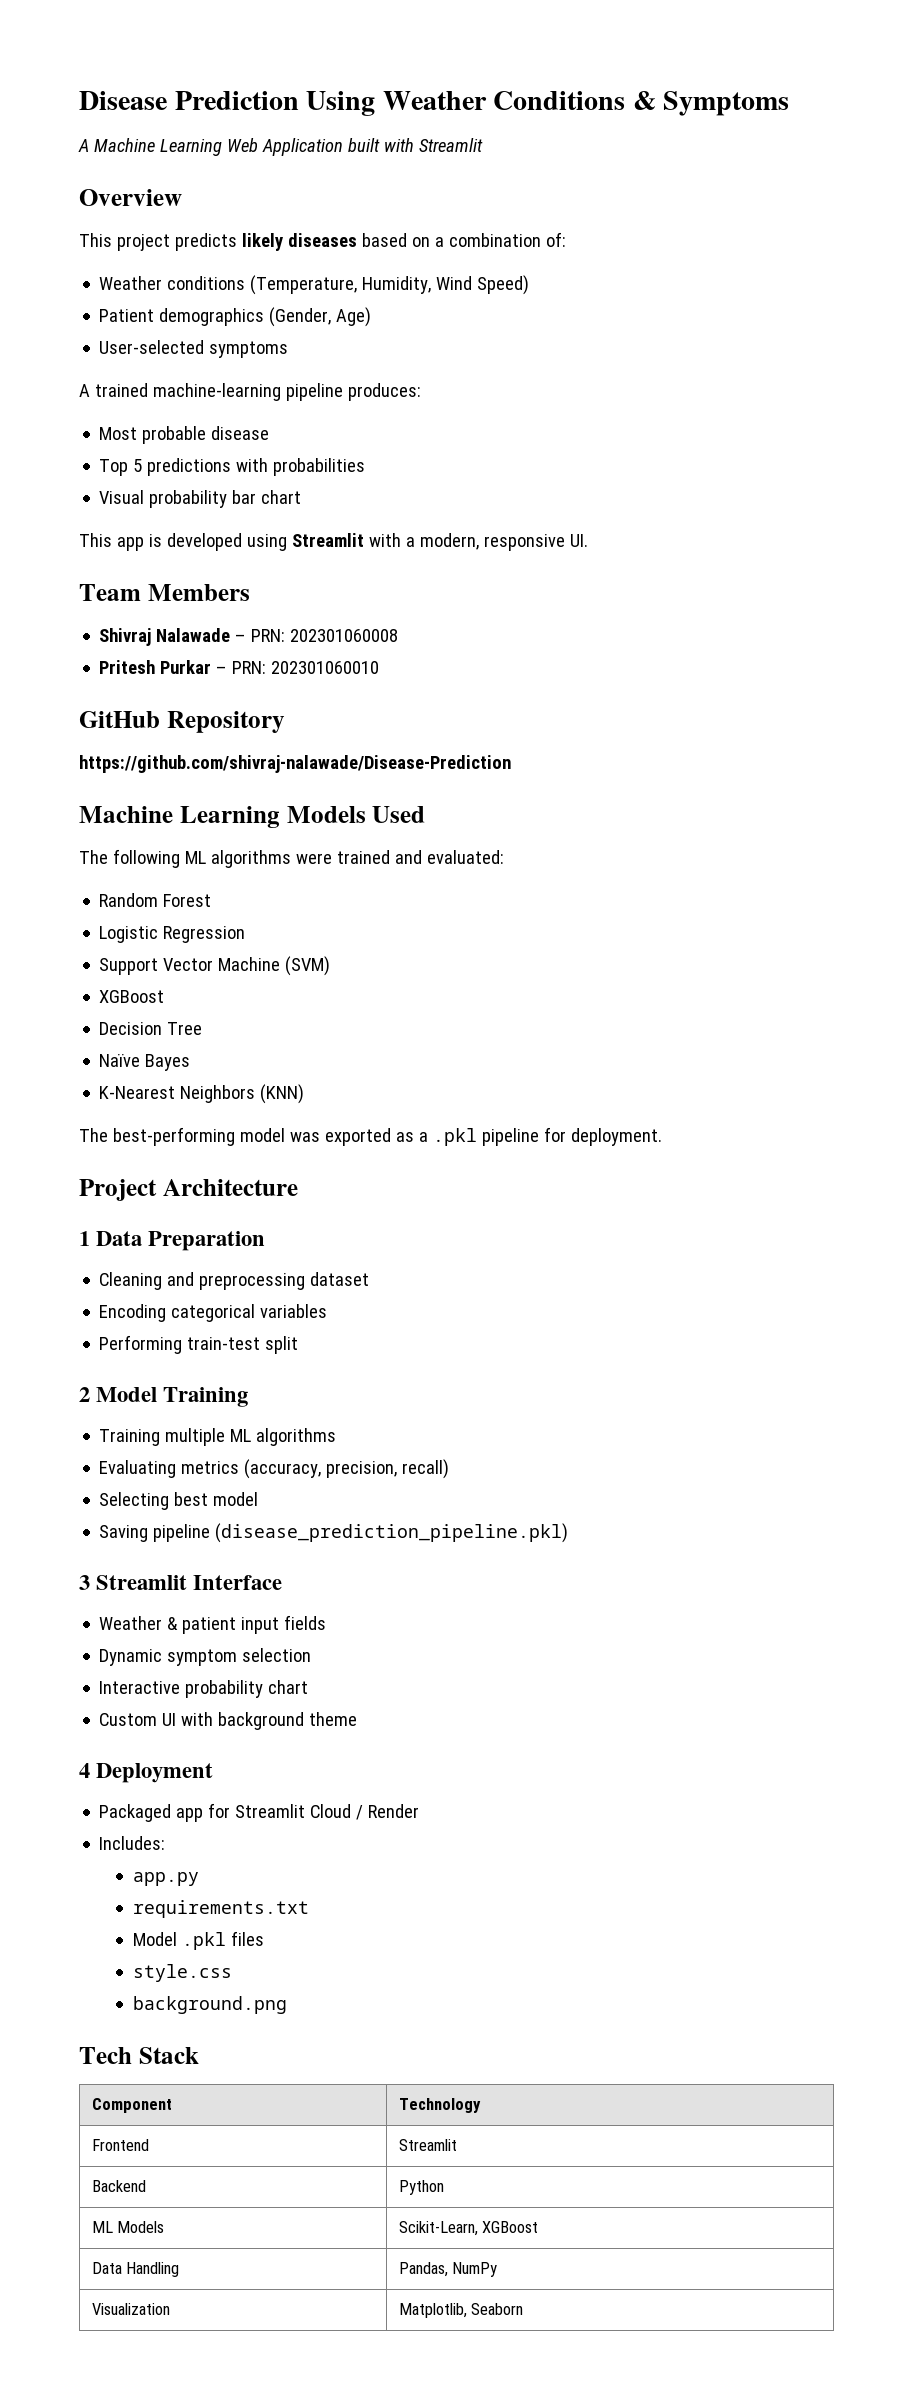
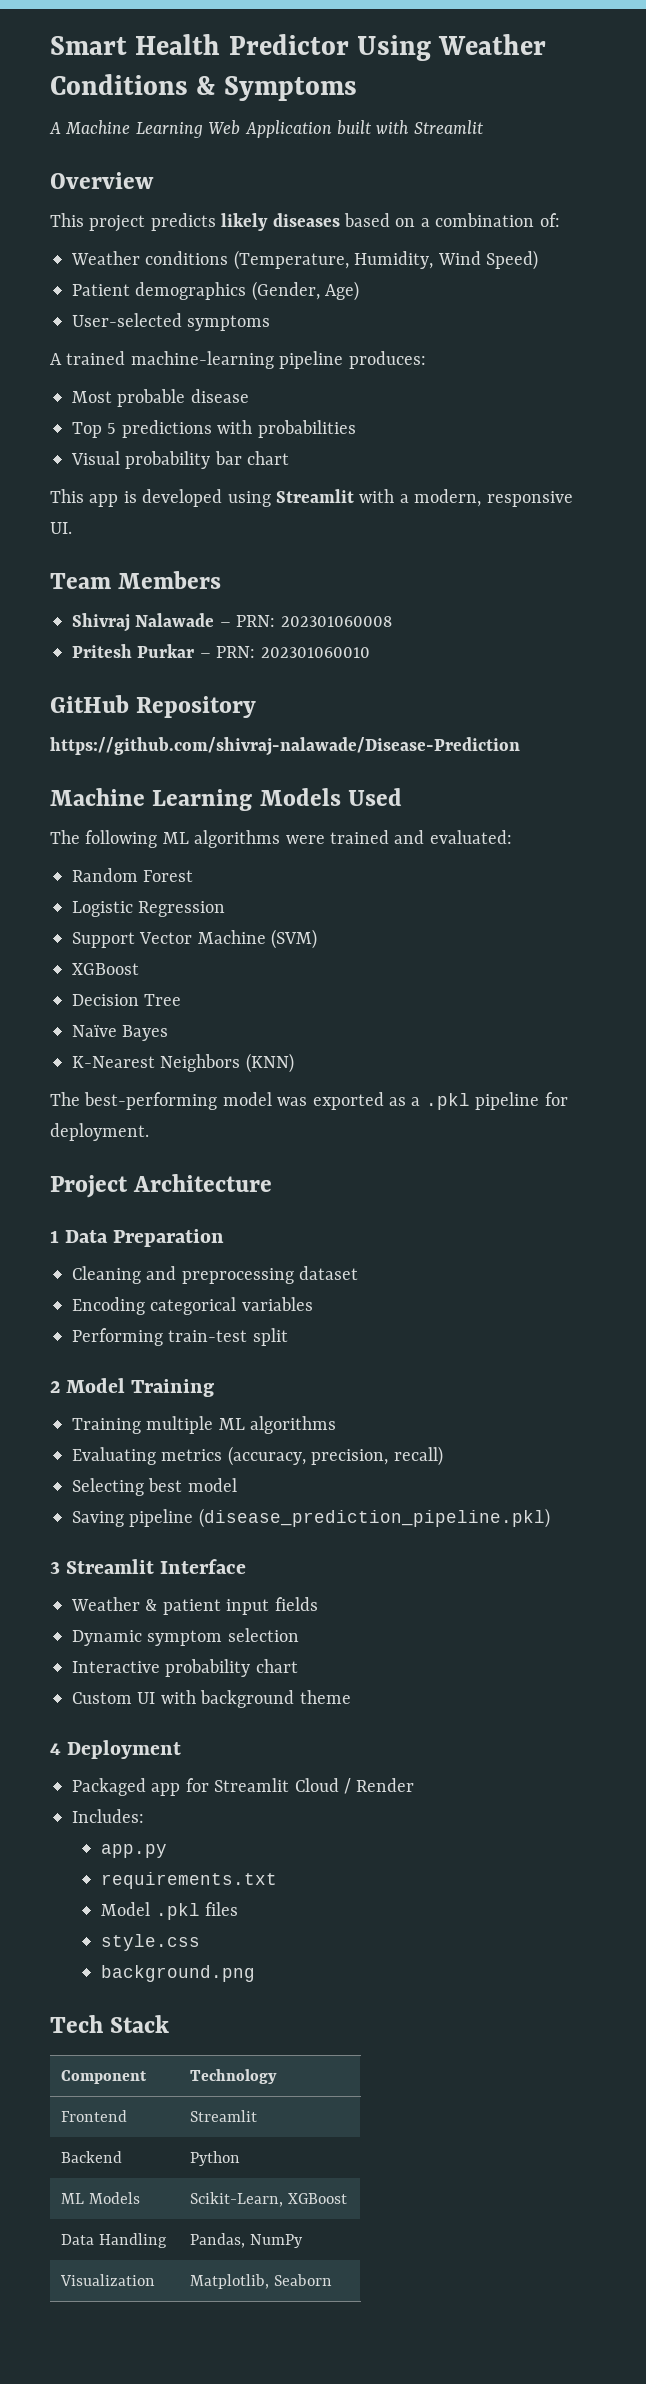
- Disease Prediction Using Weather Conditions & Symptoms
+ Smart Health Predictor Using Weather Conditions & Symptoms

